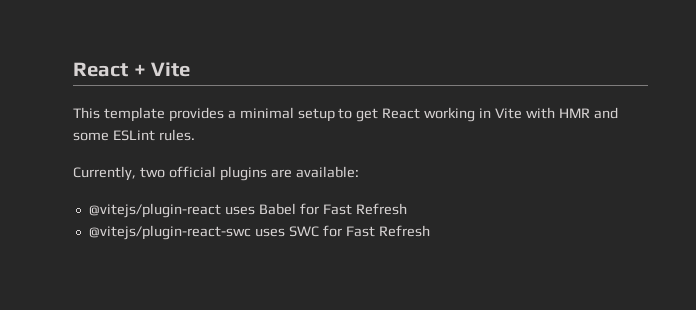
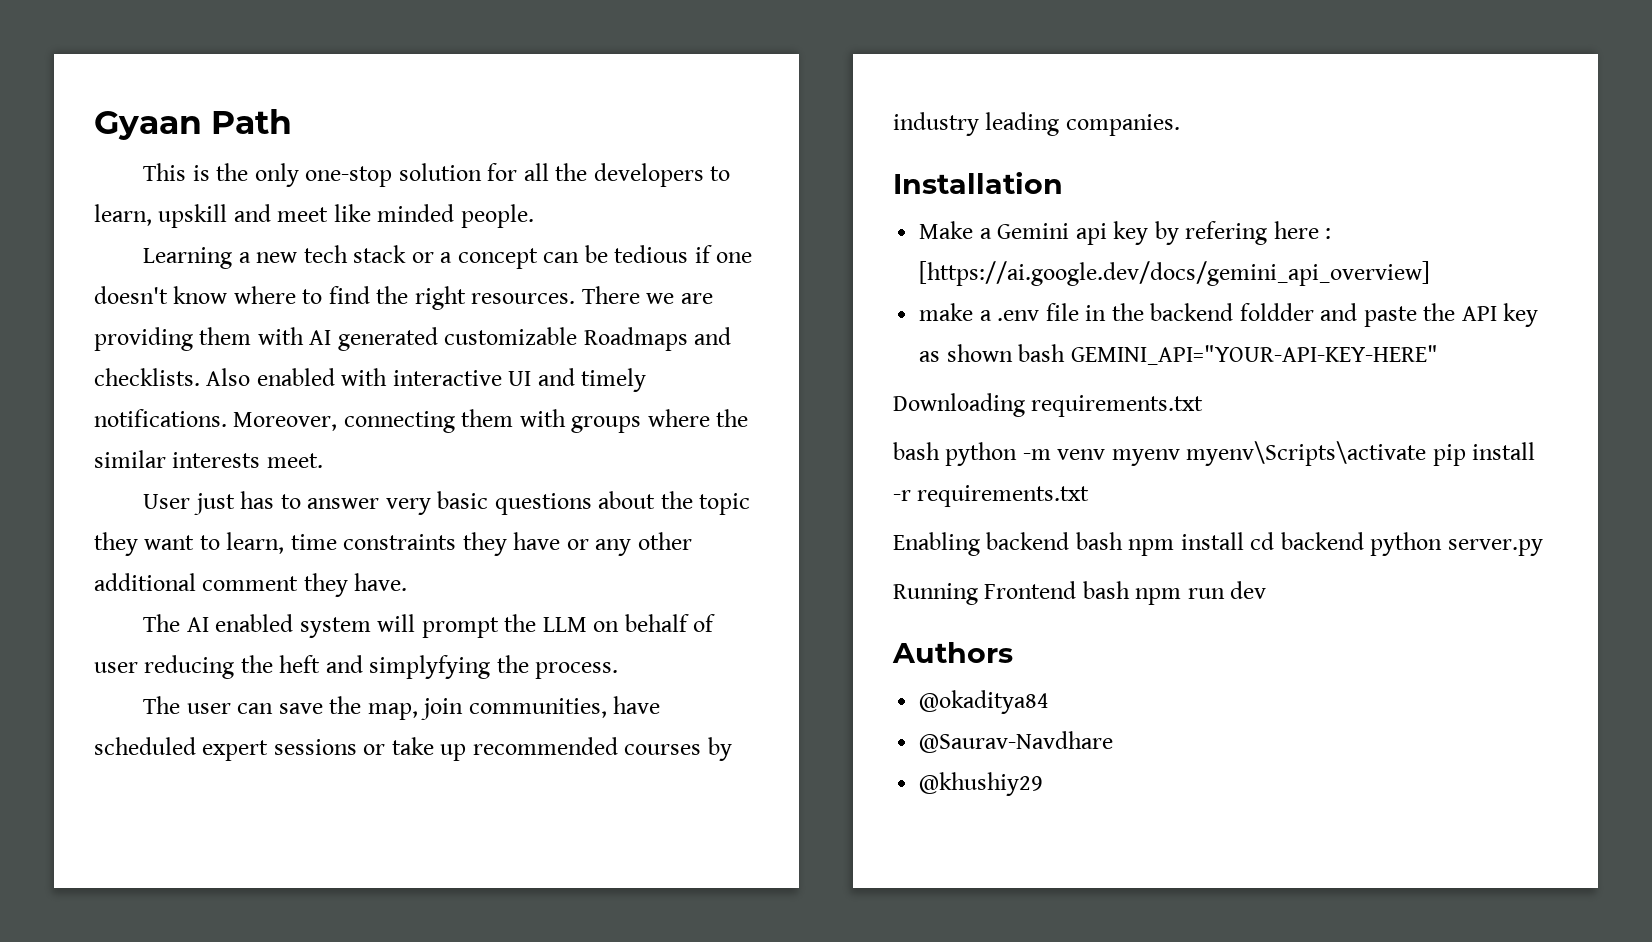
- React + Vite
- This template provides a minimal setup to get React working in Vite with HMR and some ESLint rules.
- Currently, two official plugins are available:
- @vitejs/plugin-react uses Babel for Fast Refresh
- @vitejs/plugin-react-swc uses SWC for Fast Refresh
+ Gyaan Path
+ This is the only one-stop solution for all the developers to learn, upskill and meet like minded people.
+ Learning a new tech stack or a concept can be tedious if one doesn't know where to find the right resources. There we are providing them with AI generated customizable Roadmaps and checklists. Also enabled with interactive UI and timely notifications. Moreover, connecting them with groups where the similar interests meet.
+ User just has to answer very basic questions about the topic they want to learn, time constraints they have or any other additional comment they have.
+ The AI enabled system will prompt the LLM on behalf of user reducing the heft and simplyfying the process.
+ The user can save the map, join communities, have scheduled expert sessions or take up recommended courses by industry leading companies.
+ Installation
+ Make a Gemini api key by refering here : [https://ai.google.dev/docs/gemini_api_overview]
+ make a .env file in the backend foldder and paste the API key as shown bash GEMINI_API="YOUR-API-KEY-HERE"
+ Downloading requirements.txt
+ bash python -m venv myenv myenv\Scripts\activate pip install -r requirements.txt
+ Enabling backend bash npm install cd backend python server.py
+ Running Frontend bash npm run dev
+ Authors
+ @okaditya84
+ @Saurav-Navdhare
+ @khushiy29

